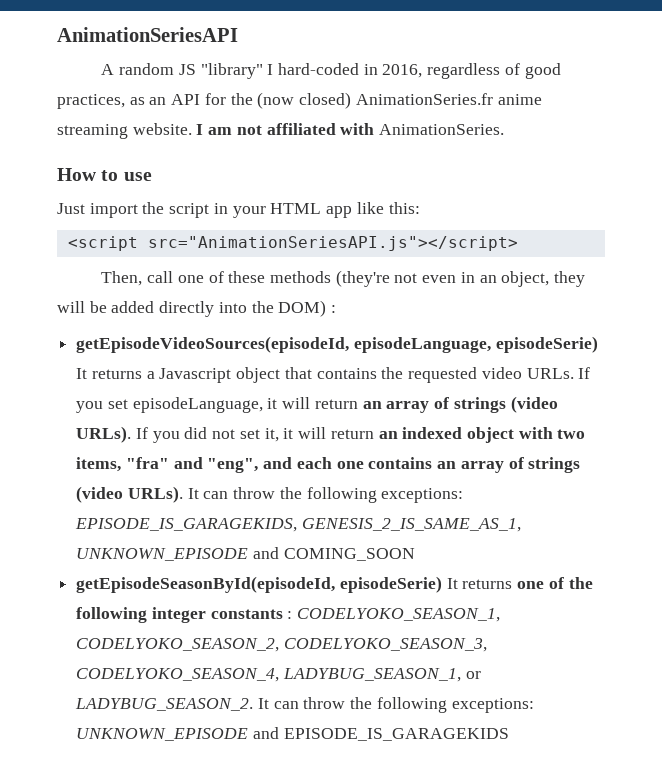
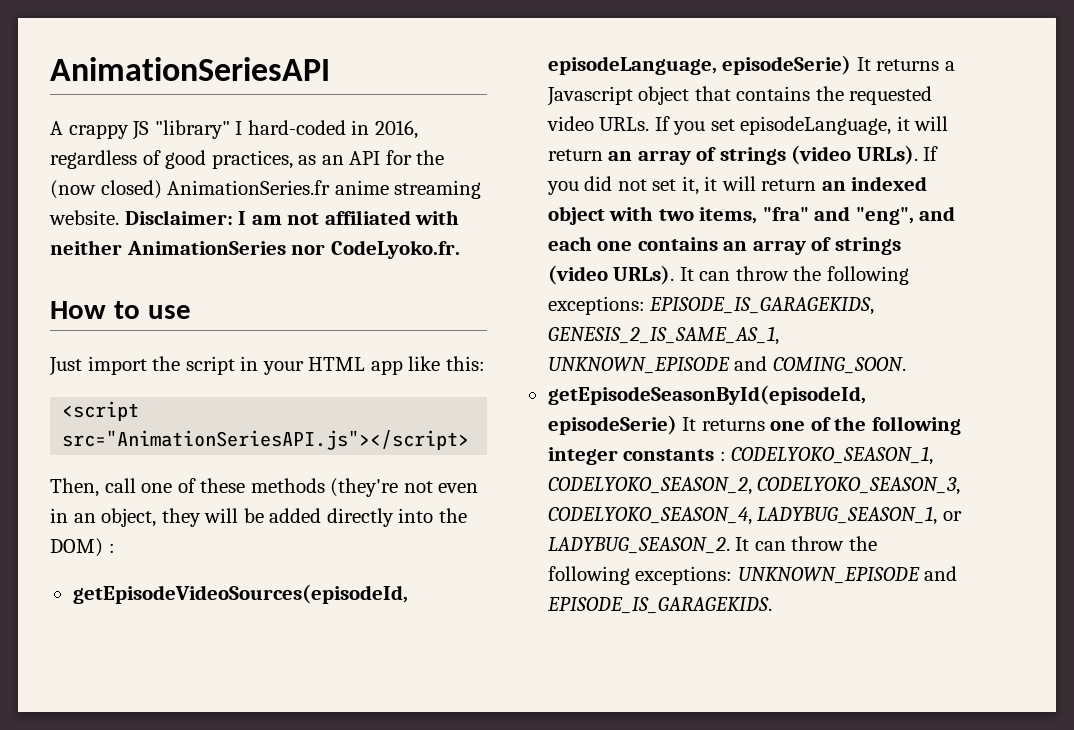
- A random JS "library" I hard-coded in 2016, regardless of good practices, as an API for the (now closed) AnimationSeries.fr anime streaming website.
+ A crappy JS "library" I hard-coded in 2016, regardless of good practices, as an API for the (now closed) AnimationSeries.fr anime streaming website.
- I am not affiliated with AnimationSeries.
+ Disclaimer: I am not affiliated with neither AnimationSeries nor CodeLyoko.fr.
- It can throw the following exceptions: EPISODE_IS_GARAGEKIDS, GENESIS_2_IS_SAME_AS_1, UNKNOWN_EPISODE and COMING_SOON
+ It can throw the following exceptions: EPISODE_IS_GARAGEKIDS, GENESIS_2_IS_SAME_AS_1, UNKNOWN_EPISODE and COMING_SOON.
- It can throw the following exceptions: UNKNOWN_EPISODE and EPISODE_IS_GARAGEKIDS
+ It can throw the following exceptions: UNKNOWN_EPISODE and EPISODE_IS_GARAGEKIDS.

